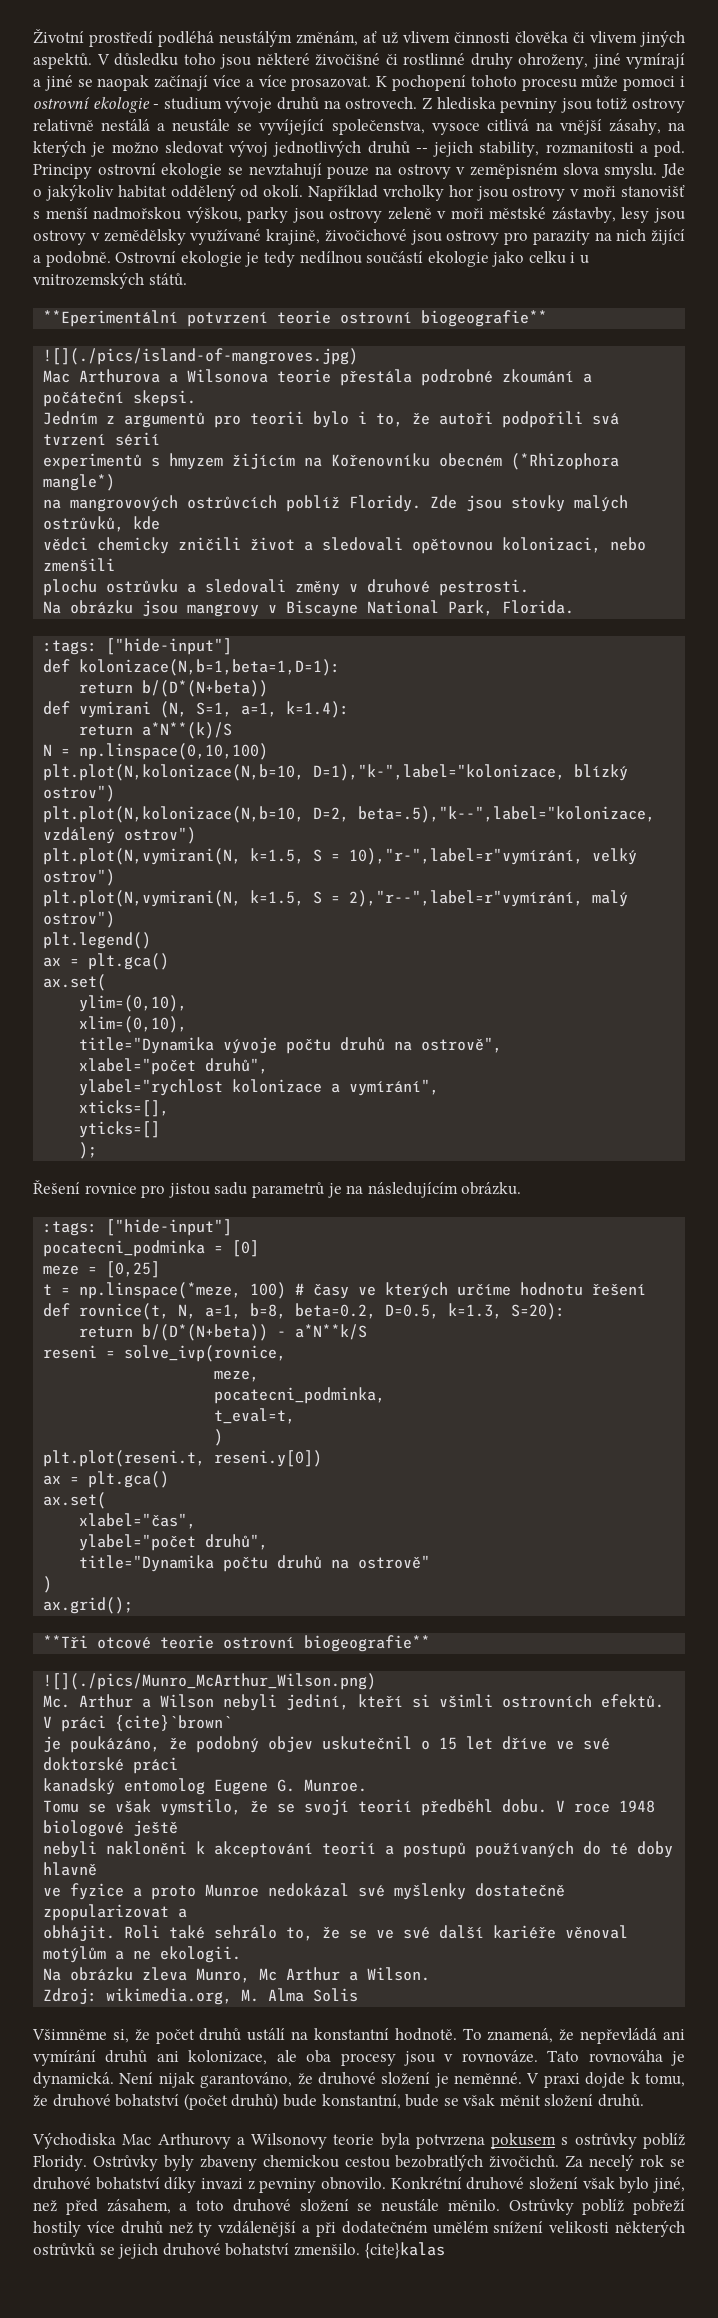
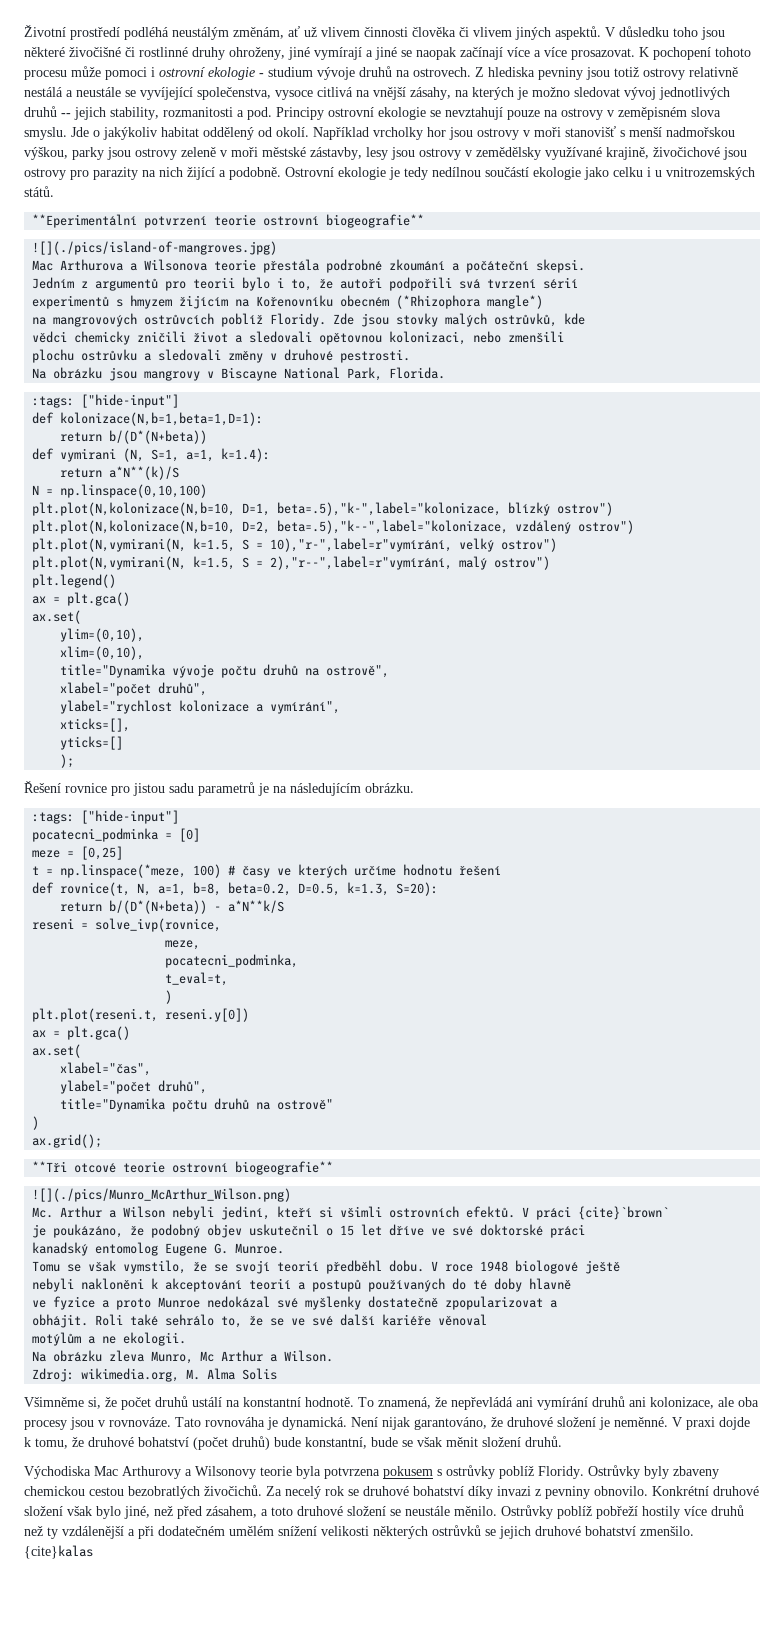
- plt.plot(N,kolonizace(N,b=10, D=1),"k-",label="kolonizace, blízký ostrov")
+ plt.plot(N,kolonizace(N,b=10, D=1, beta=.5),"k-",label="kolonizace, blízký ostrov")

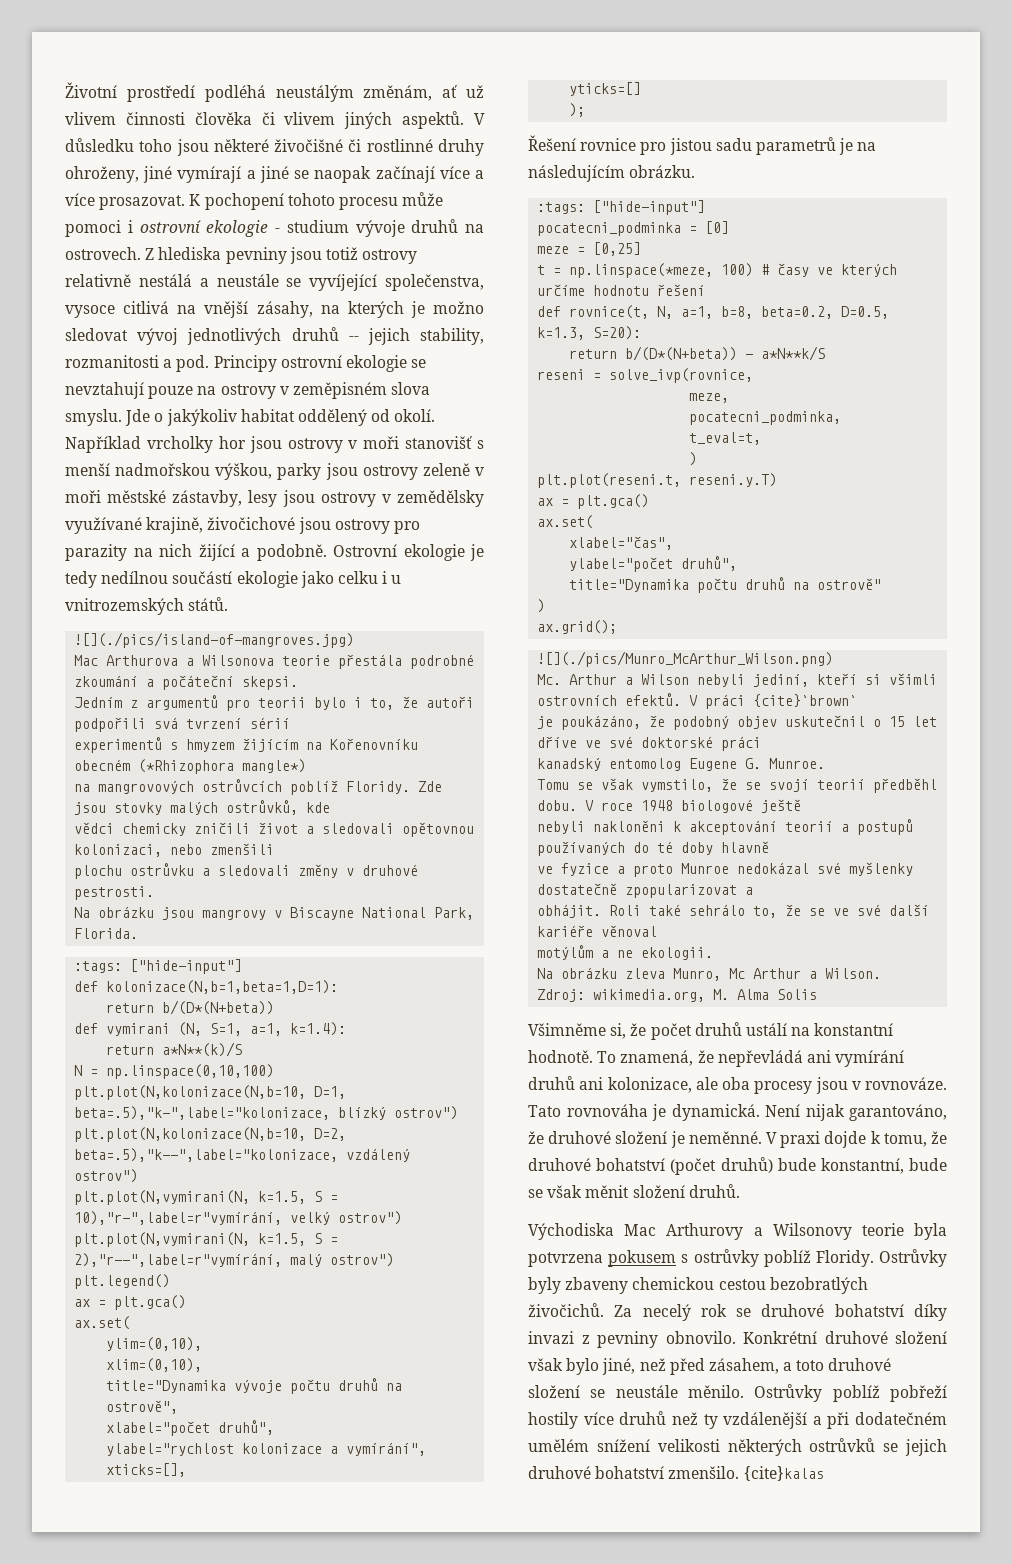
- **Eperimentální potvrzení teorie ostrovní biogeografie**
- plt.plot(reseni.t, reseni.y[0])
+ plt.plot(reseni.t, reseni.y.T)
- **Tři otcové teorie ostrovní biogeografie**

